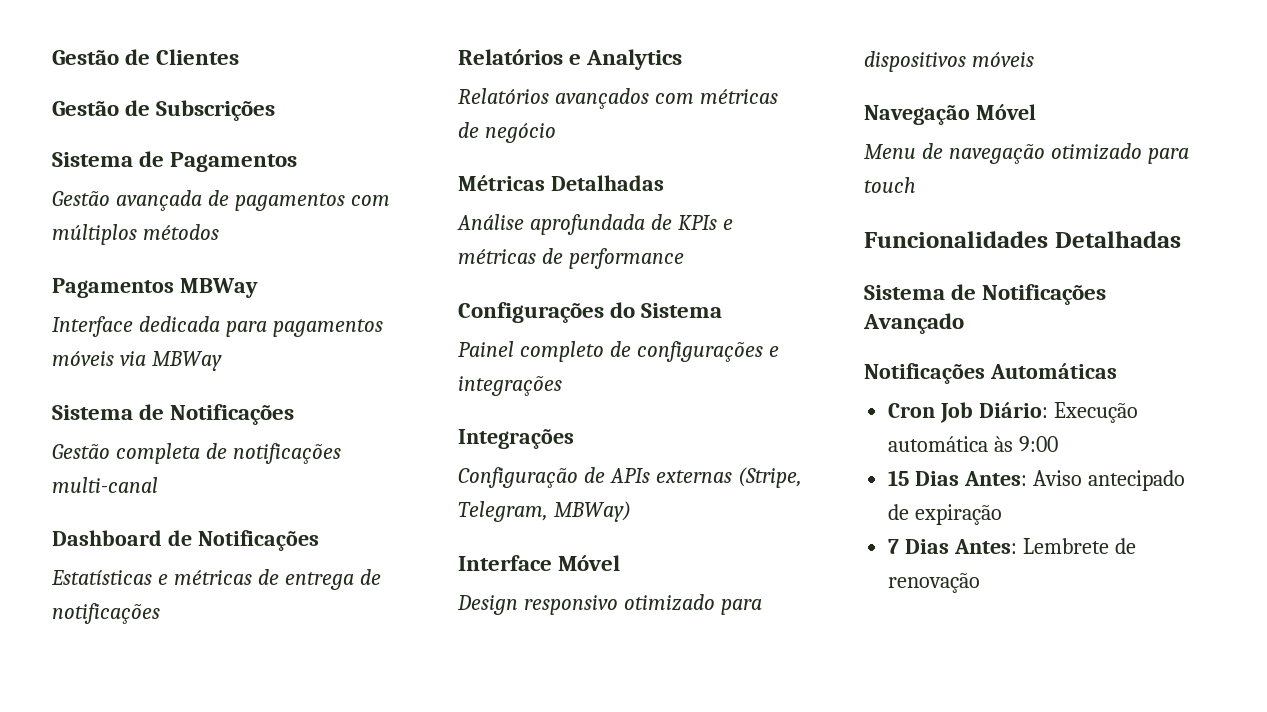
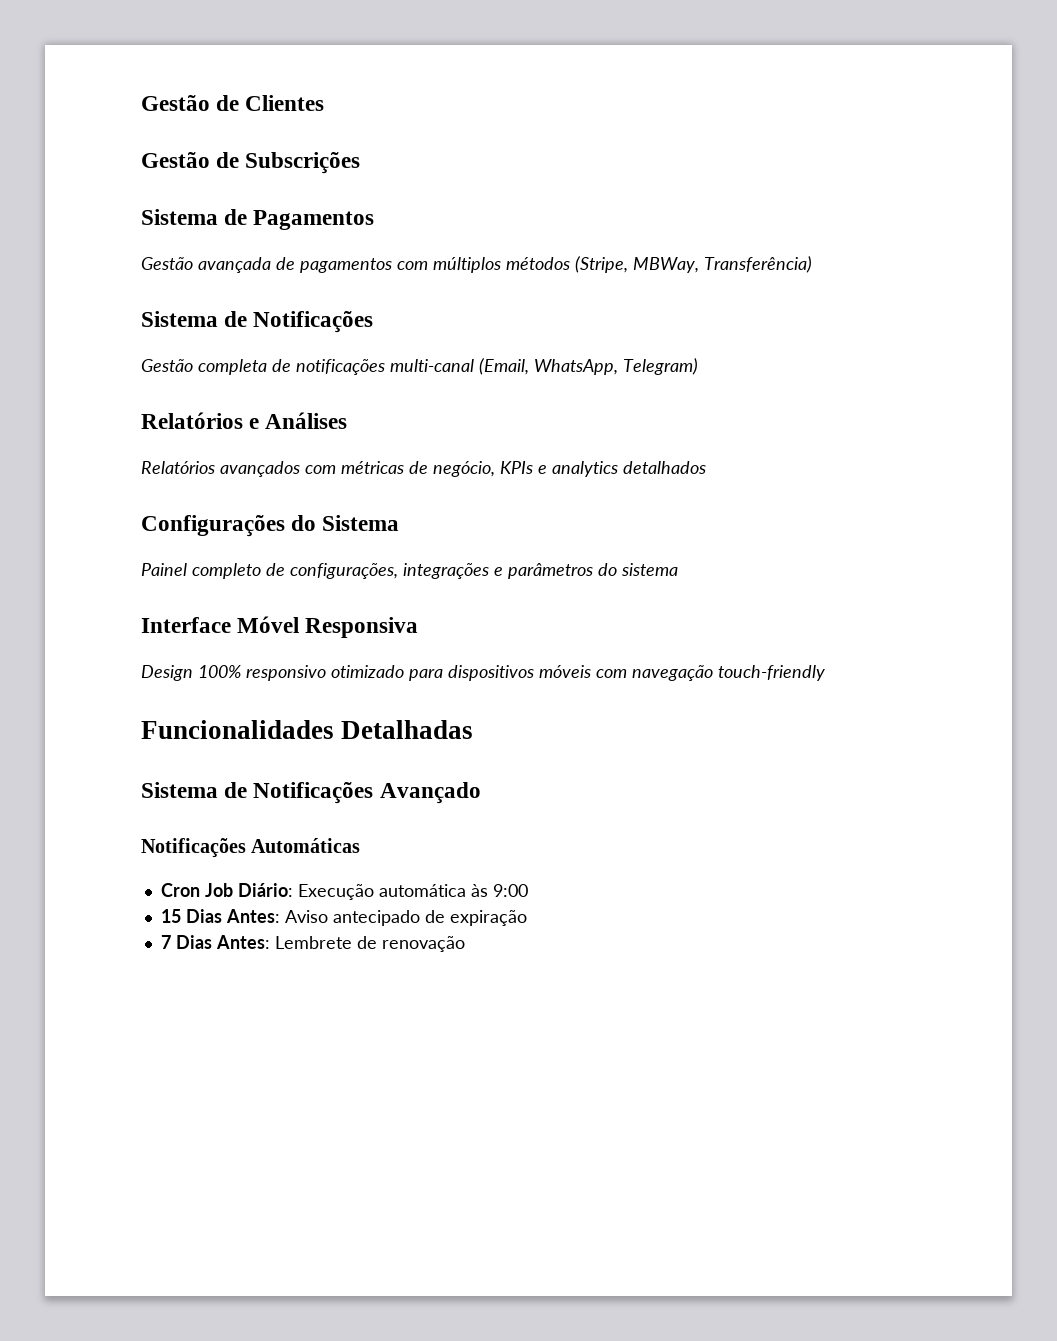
- Gestão avançada de pagamentos com múltiplos métodos
- Pagamentos MBWay
- Interface dedicada para pagamentos móveis via MBWay
+ Gestão avançada de pagamentos com múltiplos métodos (Stripe, MBWay, Transferência)
- Gestão completa de notificações multi-canal
- Dashboard de Notificações
- Estatísticas e métricas de entrega de notificações
+ Gestão completa de notificações multi-canal (Email, WhatsApp, Telegram)
- Relatórios e Analytics
+ Relatórios e Análises
- Relatórios avançados com métricas de negócio
- Métricas Detalhadas
- Análise aprofundada de KPIs e métricas de performance
+ Relatórios avançados com métricas de negócio, KPIs e analytics detalhados
- Painel completo de configurações e integrações
- Integrações
- Configuração de APIs externas (Stripe, Telegram, MBWay)
+ Painel completo de configurações, integrações e parâmetros do sistema
- Interface Móvel
+ Interface Móvel Responsiva
- Design responsivo otimizado para dispositivos móveis
- Navegação Móvel
- Menu de navegação otimizado para touch
+ Design 100% responsivo otimizado para dispositivos móveis com navegação touch-friendly

